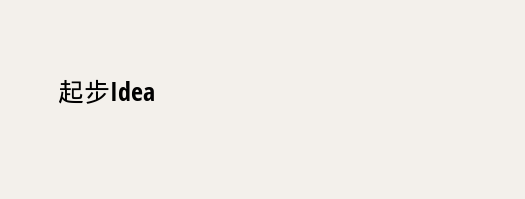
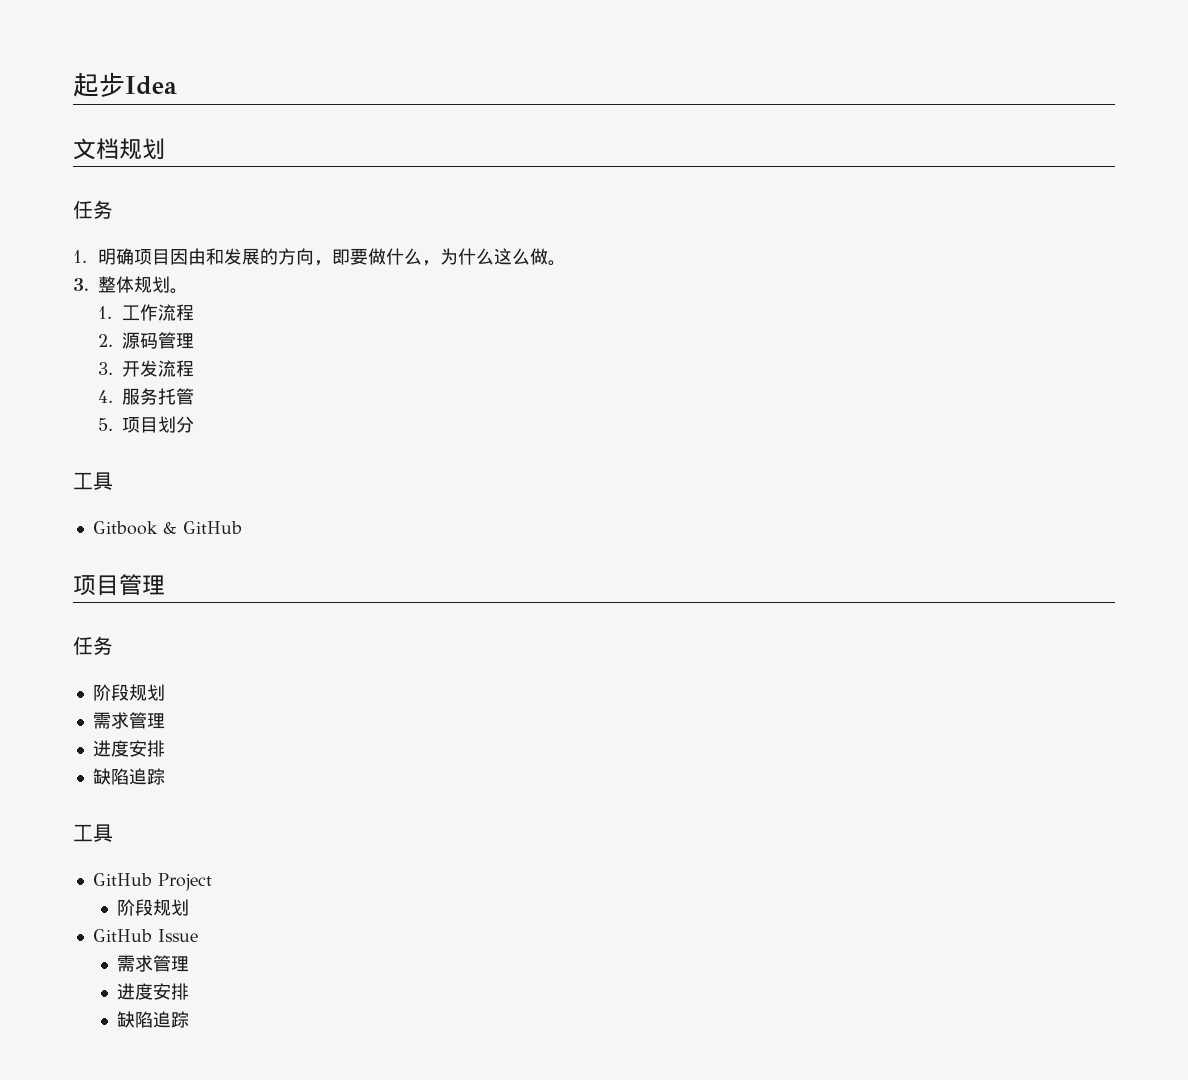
+ 文档规划
+ 任务
+ 1.明确项目因由和发展的方向，即要做什么，为什么这么做。
+ 3.整体规划。
+ 1.工作流程
+ 2.源码管理
+ 3.开发流程
+ 4.服务托管
+ 5.项目划分
+ 工具
+ Gitbook & GitHub
+ 项目管理
+ 任务
+ 阶段规划
+ 需求管理
+ 进度安排
+ 缺陷追踪
+ 工具
+ GitHub Project
+ 阶段规划
+ GitHub Issue
+ 需求管理
+ 进度安排
+ 缺陷追踪

